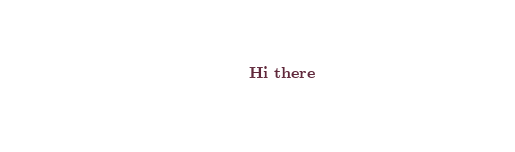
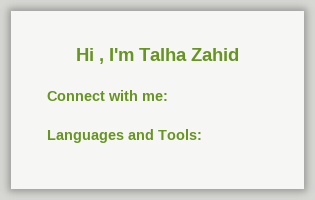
- Hi there
+ Hi , I'm Talha Zahid
+ Connect with me:
+ Languages and Tools:

